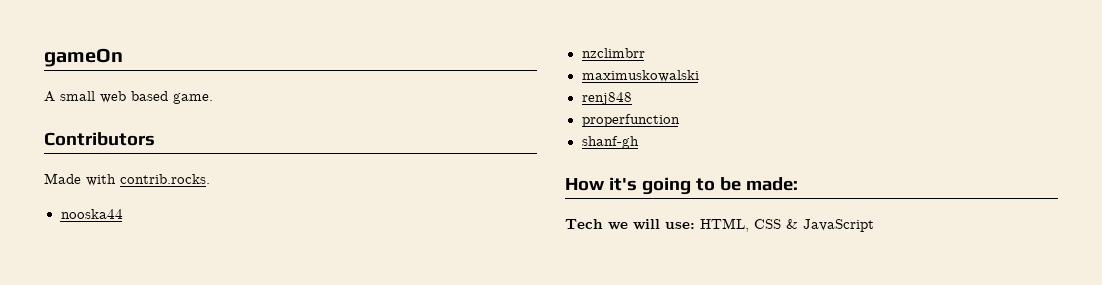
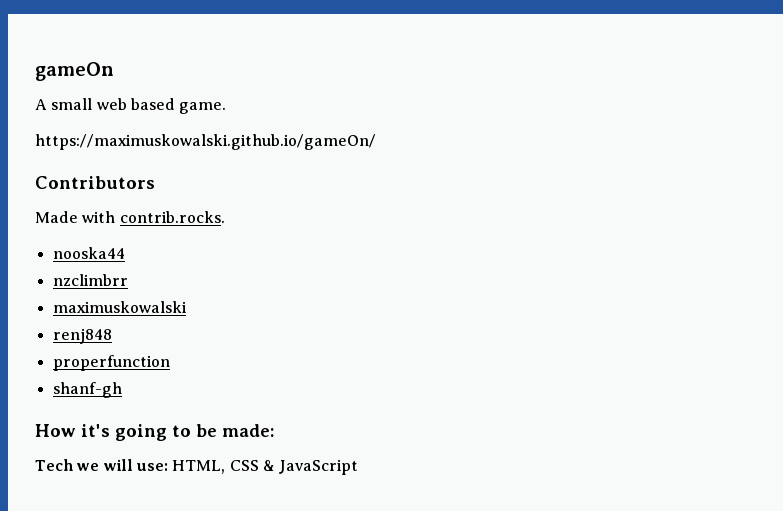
+ https://maximuskowalski.github.io/gameOn/

